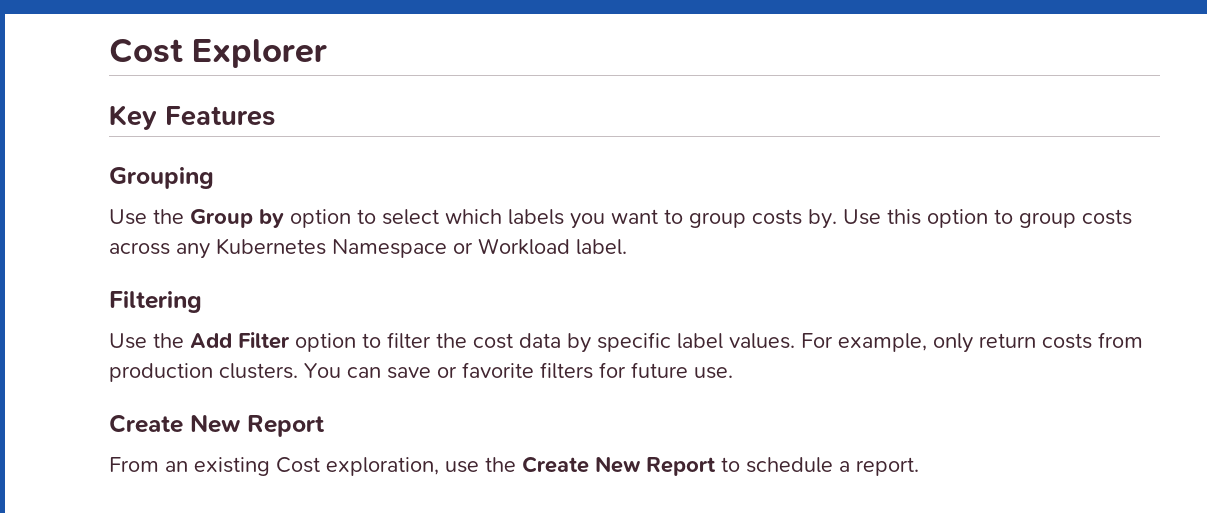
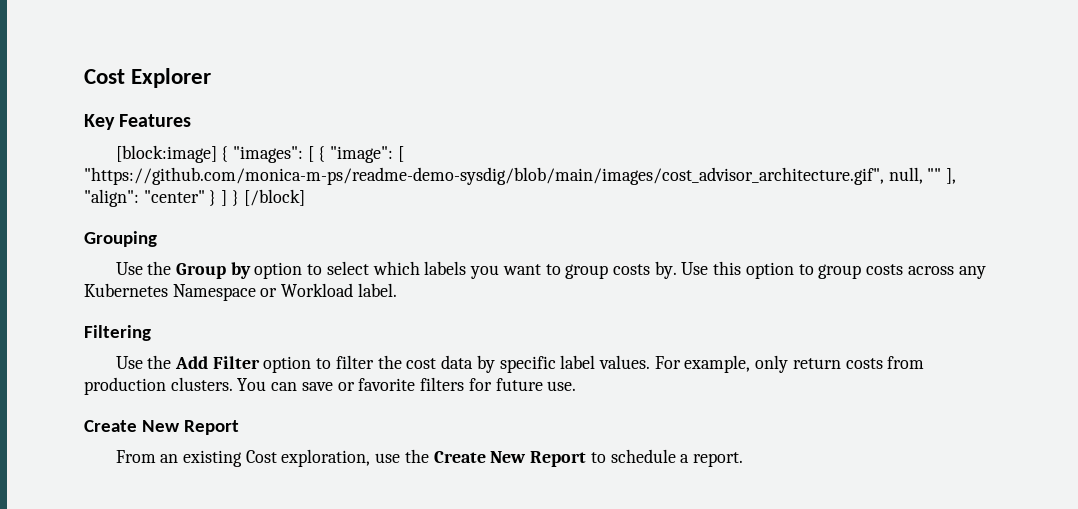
+ [block:image] { "images": [ { "image": [ "https://github.com/monica-m-ps/readme-demo-sysdig/blob/main/images/cost_advisor_architecture.gif", null, "" ], "align": "center" } ] } [/block]

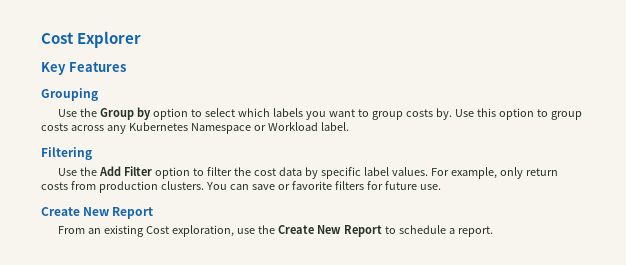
- [block:image] { "images": [ { "image": [ "https://github.com/monica-m-ps/readme-demo-sysdig/blob/main/images/cost_advisor_architecture.gif", null, "" ], "align": "center" } ] } [/block]

